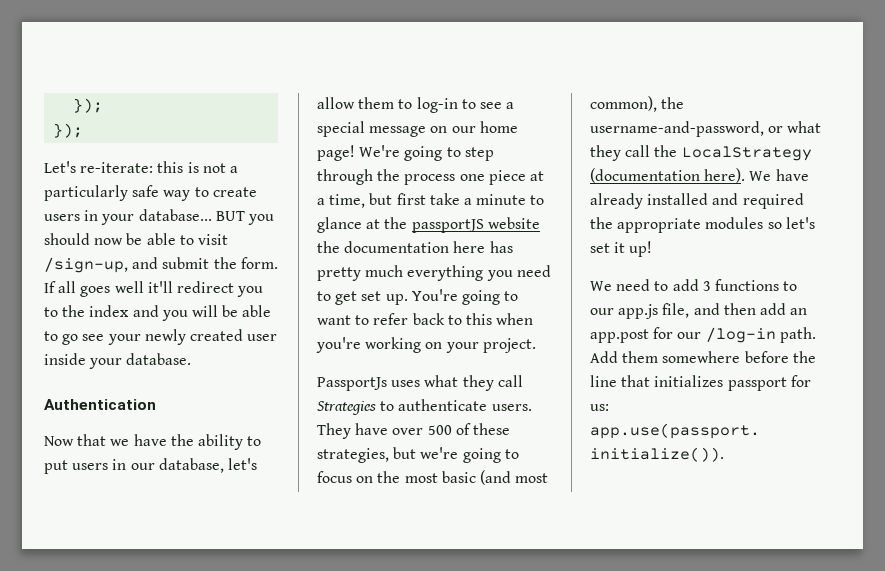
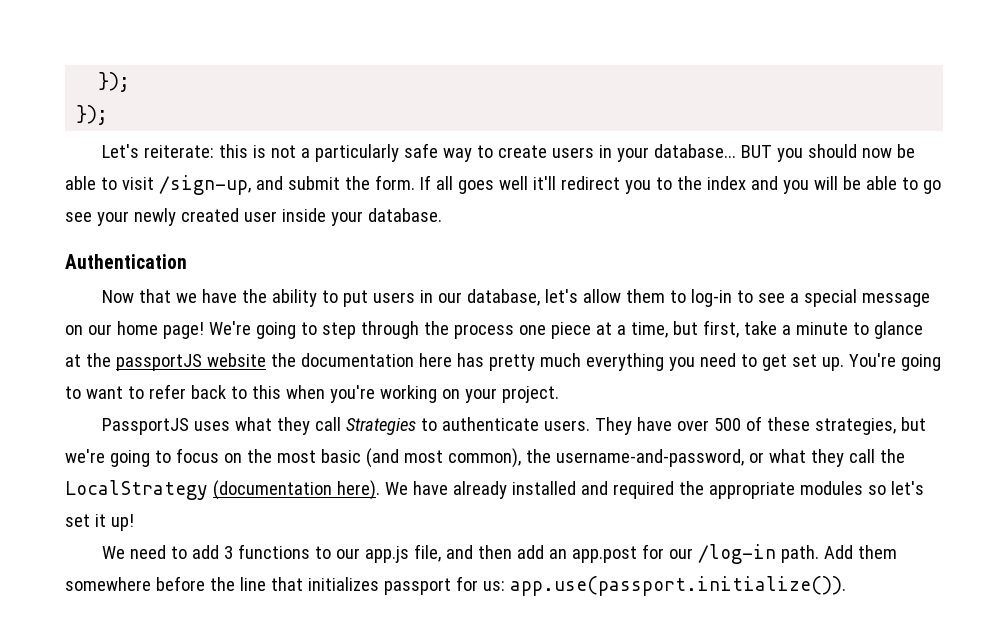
- Let's re-iterate: this is not a particularly safe way to create users in your database...
+ Let's reiterate: this is not a particularly safe way to create users in your database...
- We're going to step through the process one piece at a time, but first take a minute to glance at the passportJS website the documentation here has pretty much everything you need to get set up.
+ We're going to step through the process one piece at a time, but first, take a minute to glance at the passportJS website the documentation here has pretty much everything you need to get set up.
- PassportJs uses what they call Strategies to authenticate users.
+ PassportJS uses what they call Strategies to authenticate users.

